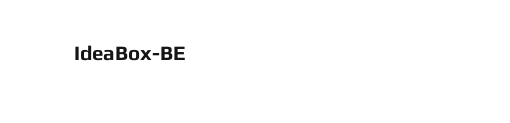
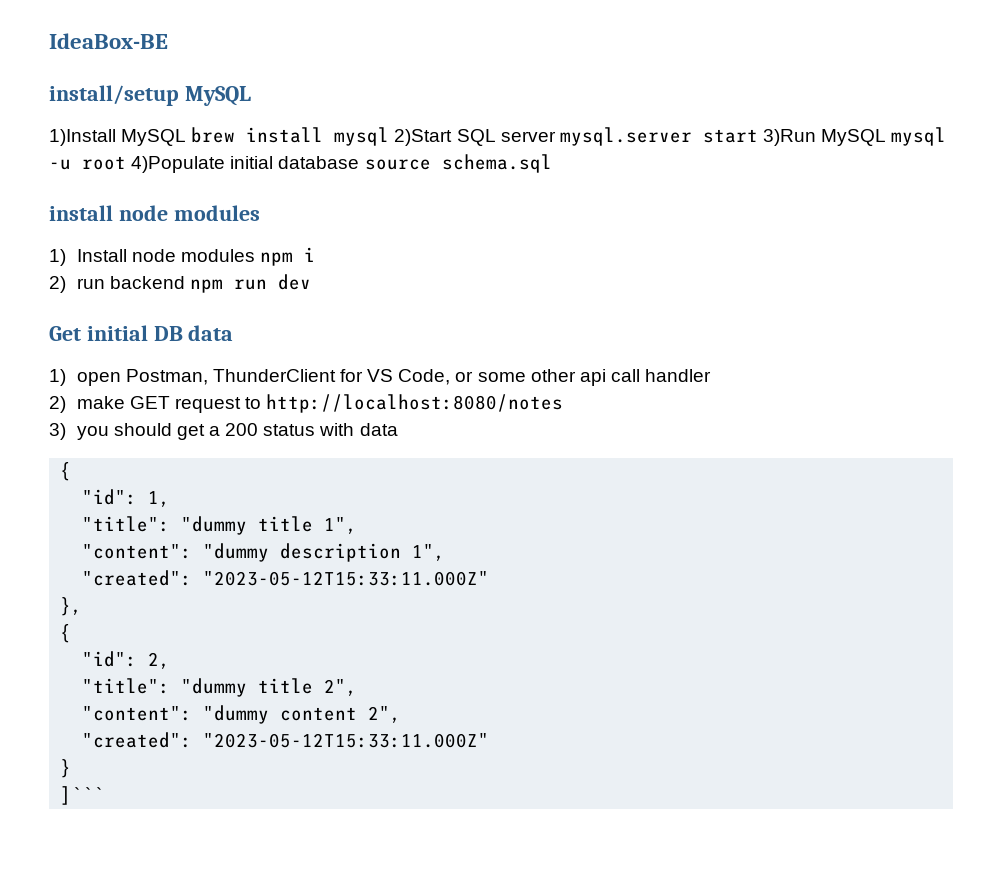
+ install/setup MySQL
+ 1)Install MySQL brew install mysql 2)Start SQL server mysql.server start 3)Run MySQL mysql -u root 4)Populate initial database source schema.sql
+ install node modules
+ 1) Install node modules npm i
+ 2) run backend npm run dev
+ Get initial DB data
+ 1) open Postman, ThunderClient for VS Code, or some other api call handler
+ 2) make GET request to http://localhost:8080/notes
+ 3) you should get a 200 status with data
+ {
+ "id": 1,
+ "title": "dummy title 1",
+ "content": "dummy description 1",
+ "created": "2023-05-12T15:33:11.000Z"
+ },
+ {
+ "id": 2,
+ "title": "dummy title 2",
+ "content": "dummy content 2",
+ "created": "2023-05-12T15:33:11.000Z"
+ }
+ ]```

